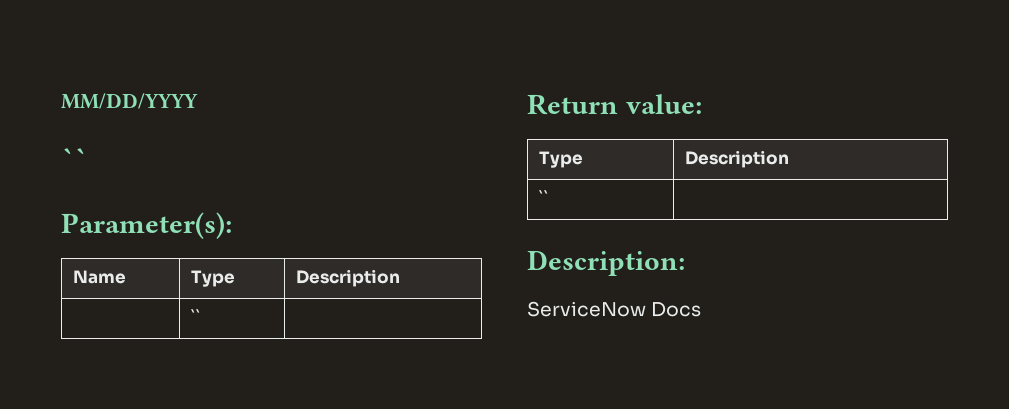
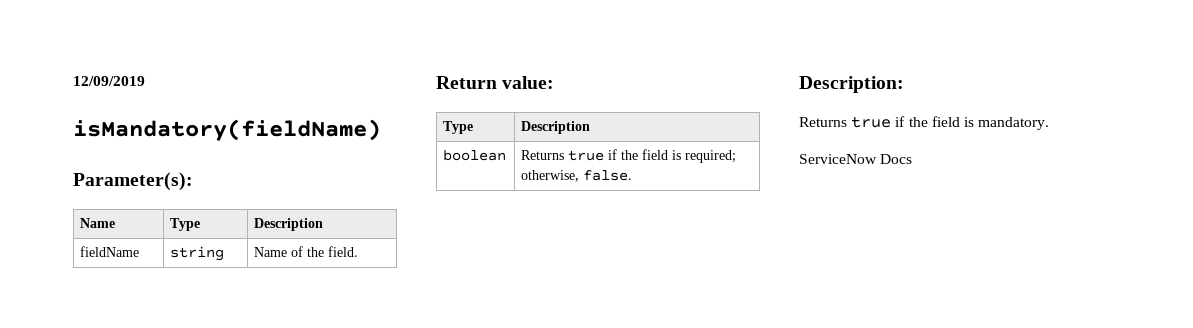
- MM/DD/YYYY
- ``
+ 12/09/2019
+ isMandatory(fieldName)
- | `` |
+ fieldName | string | Name of the field.
  Return value:
  Type | Description
- `` |
+ boolean | Returns true if the field is required; otherwise, false.
  Description:
+ Returns true if the field is mandatory.

